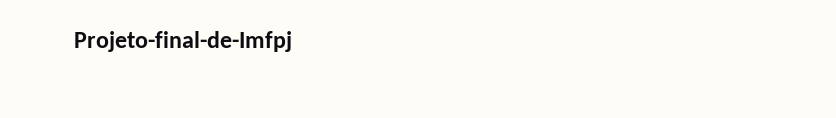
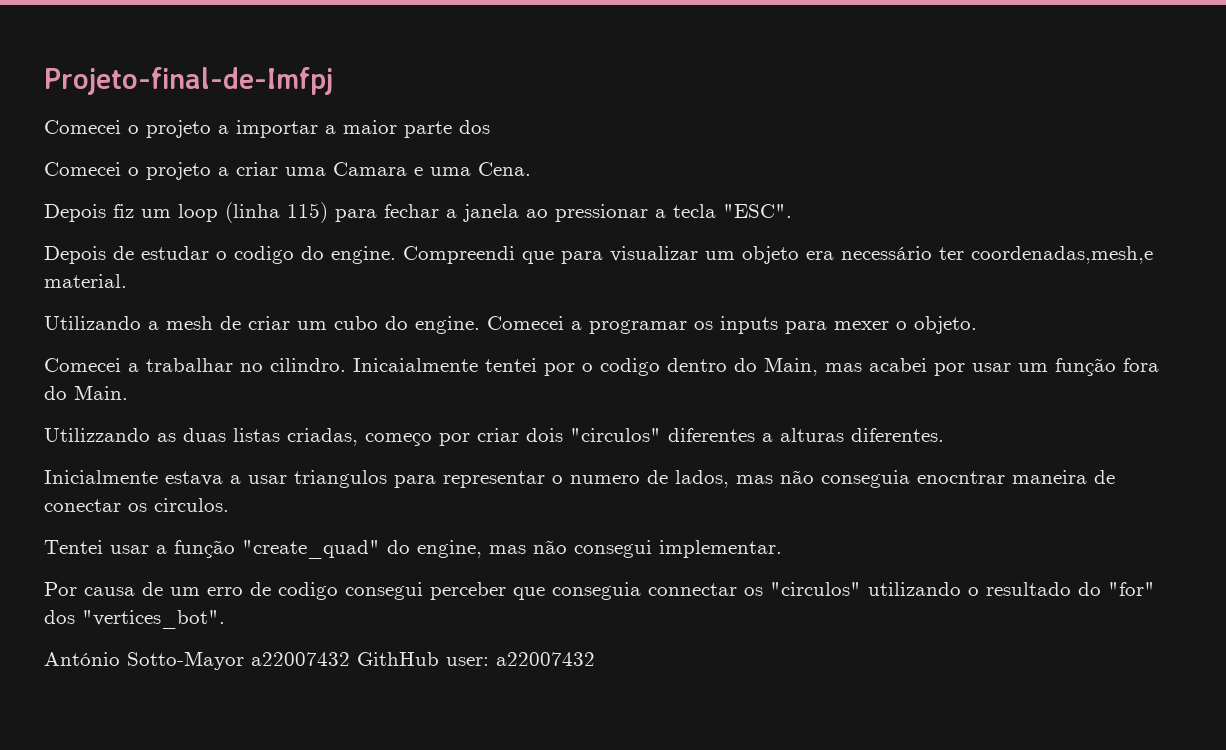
+ Comecei o projeto a importar a maior parte dos
+ Comecei o projeto a criar uma Camara e uma Cena.
+ Depois fiz um loop (linha 115) para fechar a janela ao pressionar a tecla "ESC".
+ Depois de estudar o codigo do engine. Compreendi que para visualizar um objeto era necessário ter coordenadas,mesh,e material.
+ Utilizando a mesh de criar um cubo do engine. Comecei a programar os inputs para mexer o objeto.
+ Comecei a trabalhar no cilindro. Inicaialmente tentei por o codigo dentro do Main, mas acabei por usar um função fora do Main.
+ Utilizzando as duas listas criadas, começo por criar dois "circulos" diferentes a alturas diferentes.
+ Inicialmente estava a usar triangulos para representar o numero de lados, mas não conseguia enocntrar maneira de conectar os circulos.
+ Tentei usar a função "create_quad" do engine, mas não consegui implementar.
+ Por causa de um erro de codigo consegui perceber que conseguia connectar os "circulos" utilizando o resultado do "for" dos "vertices_bot".
+ António Sotto-Mayor a22007432 GithHub user: a22007432

